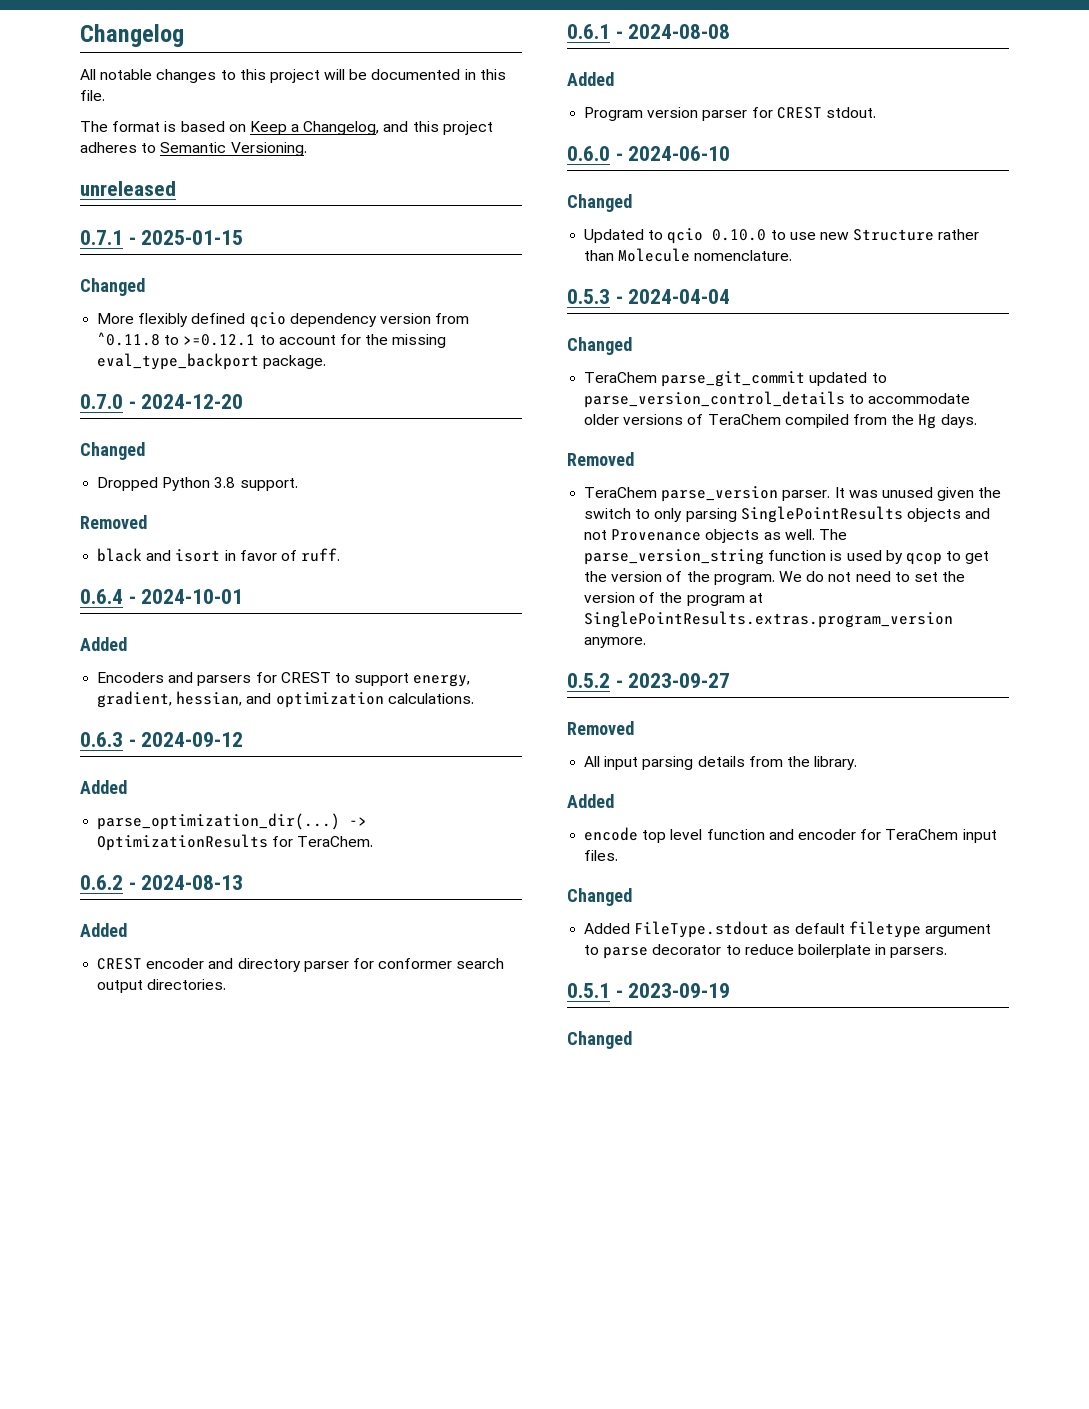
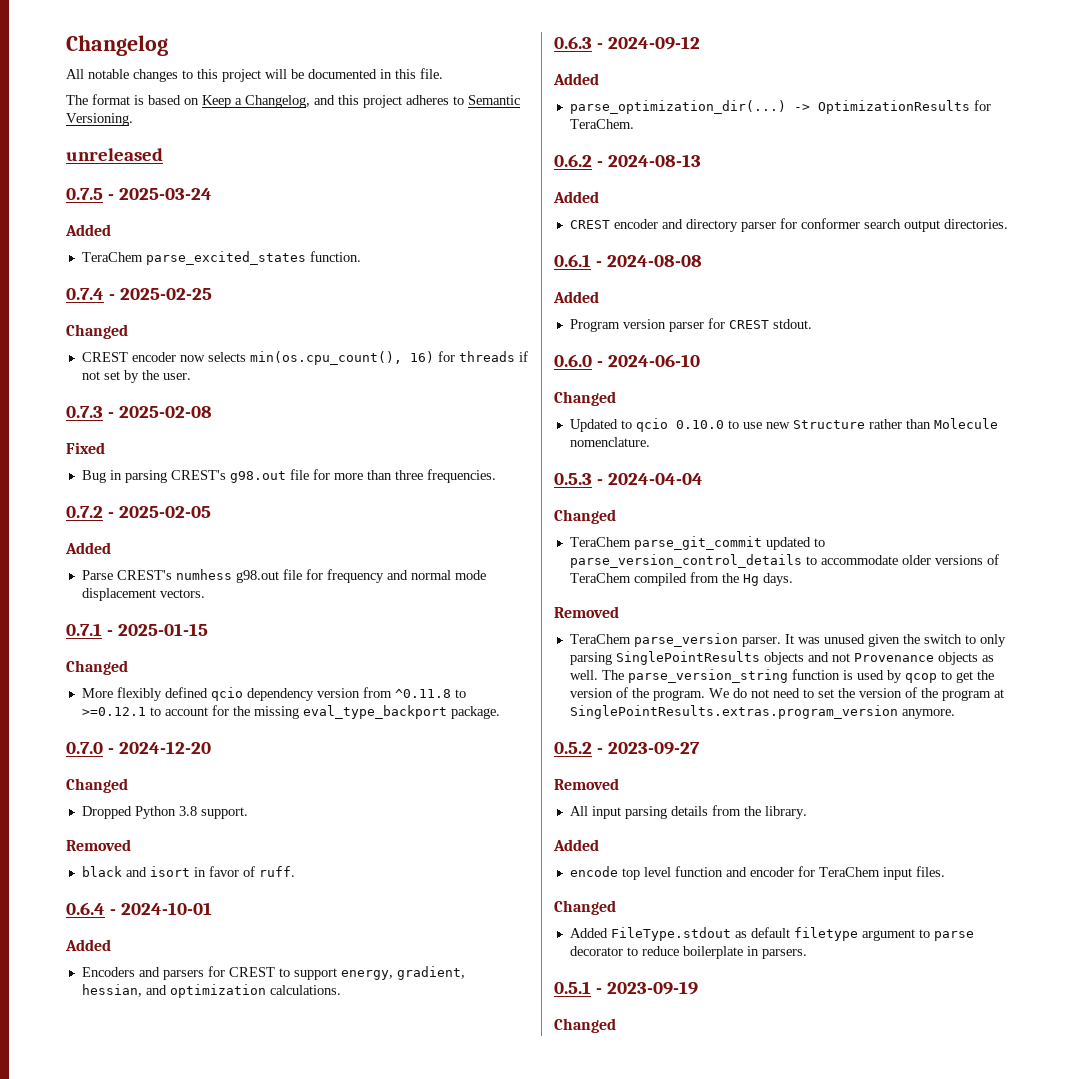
+ 0.7.5 - 2025-03-24
+ Added
+ TeraChem parse_excited_states function.
+ 0.7.4 - 2025-02-25
+ Changed
+ CREST encoder now selects min(os.cpu_count(), 16) for threads if not set by the user.
+ 0.7.3 - 2025-02-08
+ Fixed
+ Bug in parsing CREST's g98.out file for more than three frequencies.
+ 0.7.2 - 2025-02-05
+ Added
+ Parse CREST's numhess g98.out file for frequency and normal mode displacement vectors.

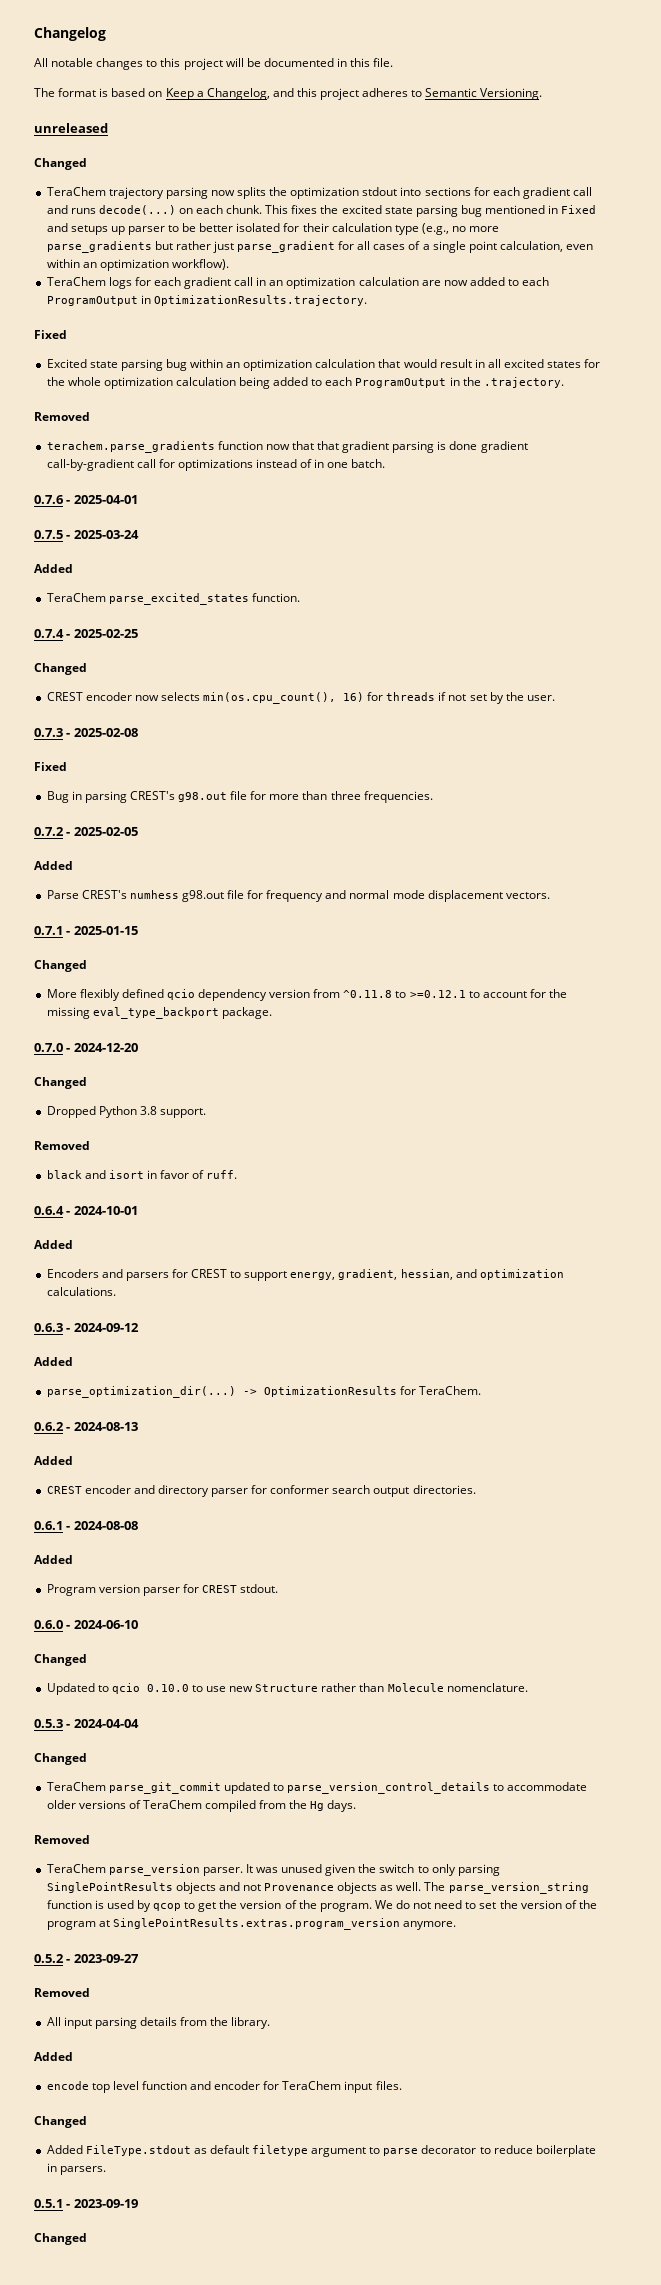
  unreleased
+ Changed
+ TeraChem trajectory parsing now splits the optimization stdout into sections for each gradient call and runs decode(...) on each chunk. This fixes the excited state parsing bug mentioned in Fixed and setups up parser to be better isolated for their calculation type (e.g., no more parse_gradients but rather just parse_gradient for all cases of a single point calculation, even within an optimization workflow).
+ TeraChem logs for each gradient call in an optimization calculation are now added to each ProgramOutput in OptimizationResults.trajectory.
+ Fixed
+ Excited state parsing bug within an optimization calculation that would result in all excited states for the whole optimization calculation being added to each ProgramOutput in the .trajectory.
+ Removed
+ terachem.parse_gradients function now that that gradient parsing is done gradient call-by-gradient call for optimizations instead of in one batch.
+ 0.7.6 - 2025-04-01

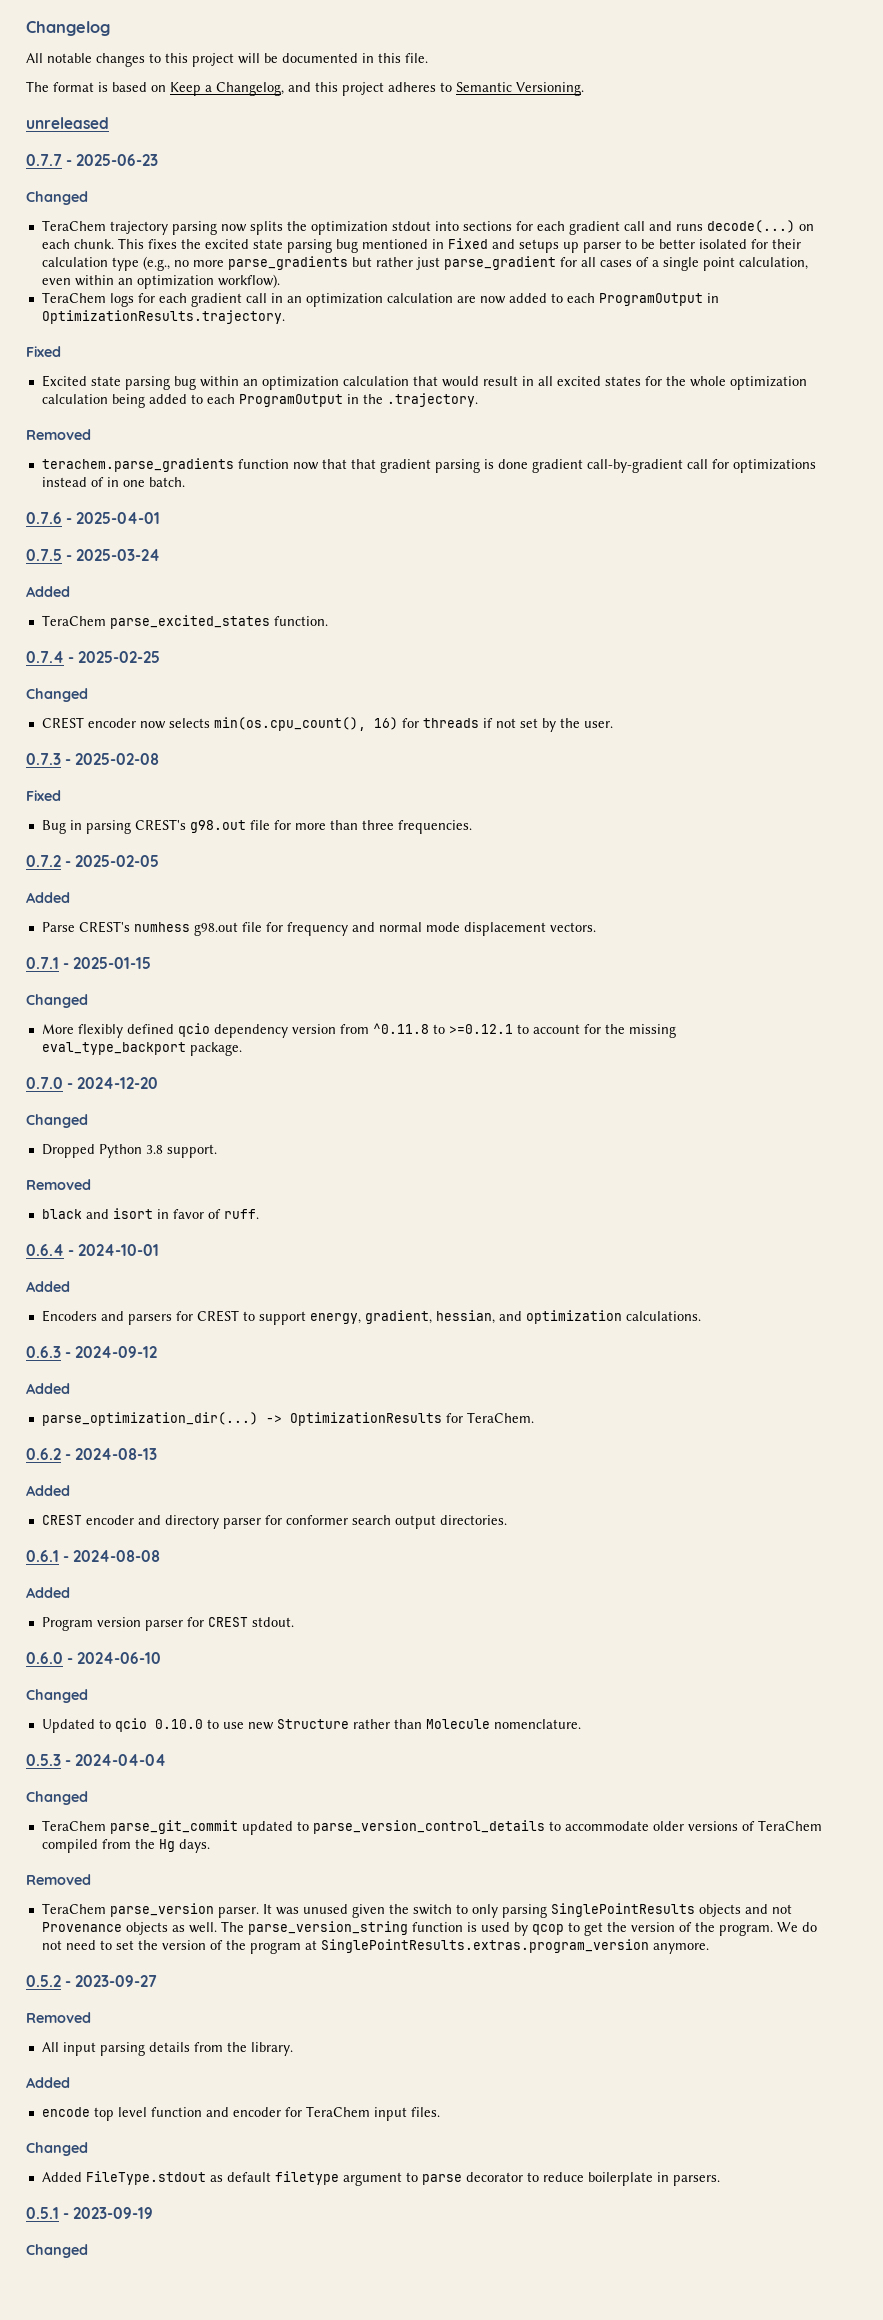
+ 0.7.7 - 2025-06-23

